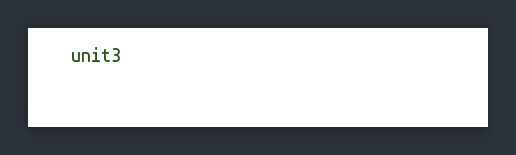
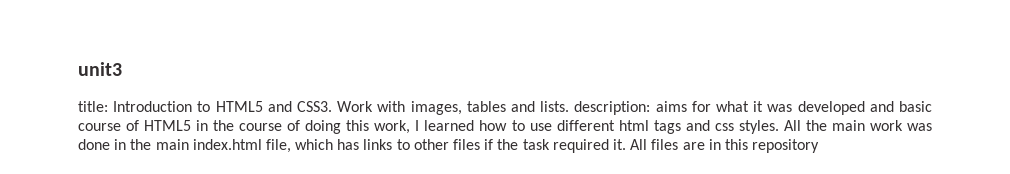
+ title: Introduction to HTML5 and CSS3. Work with images, tables and lists. description: aims for what it was developed and basic course of HTML5 in the course of doing this work, I learned how to use different html tags and css styles. All the main work was done in the main index.html file, which has links to other files if the task required it. All files are in this repository

